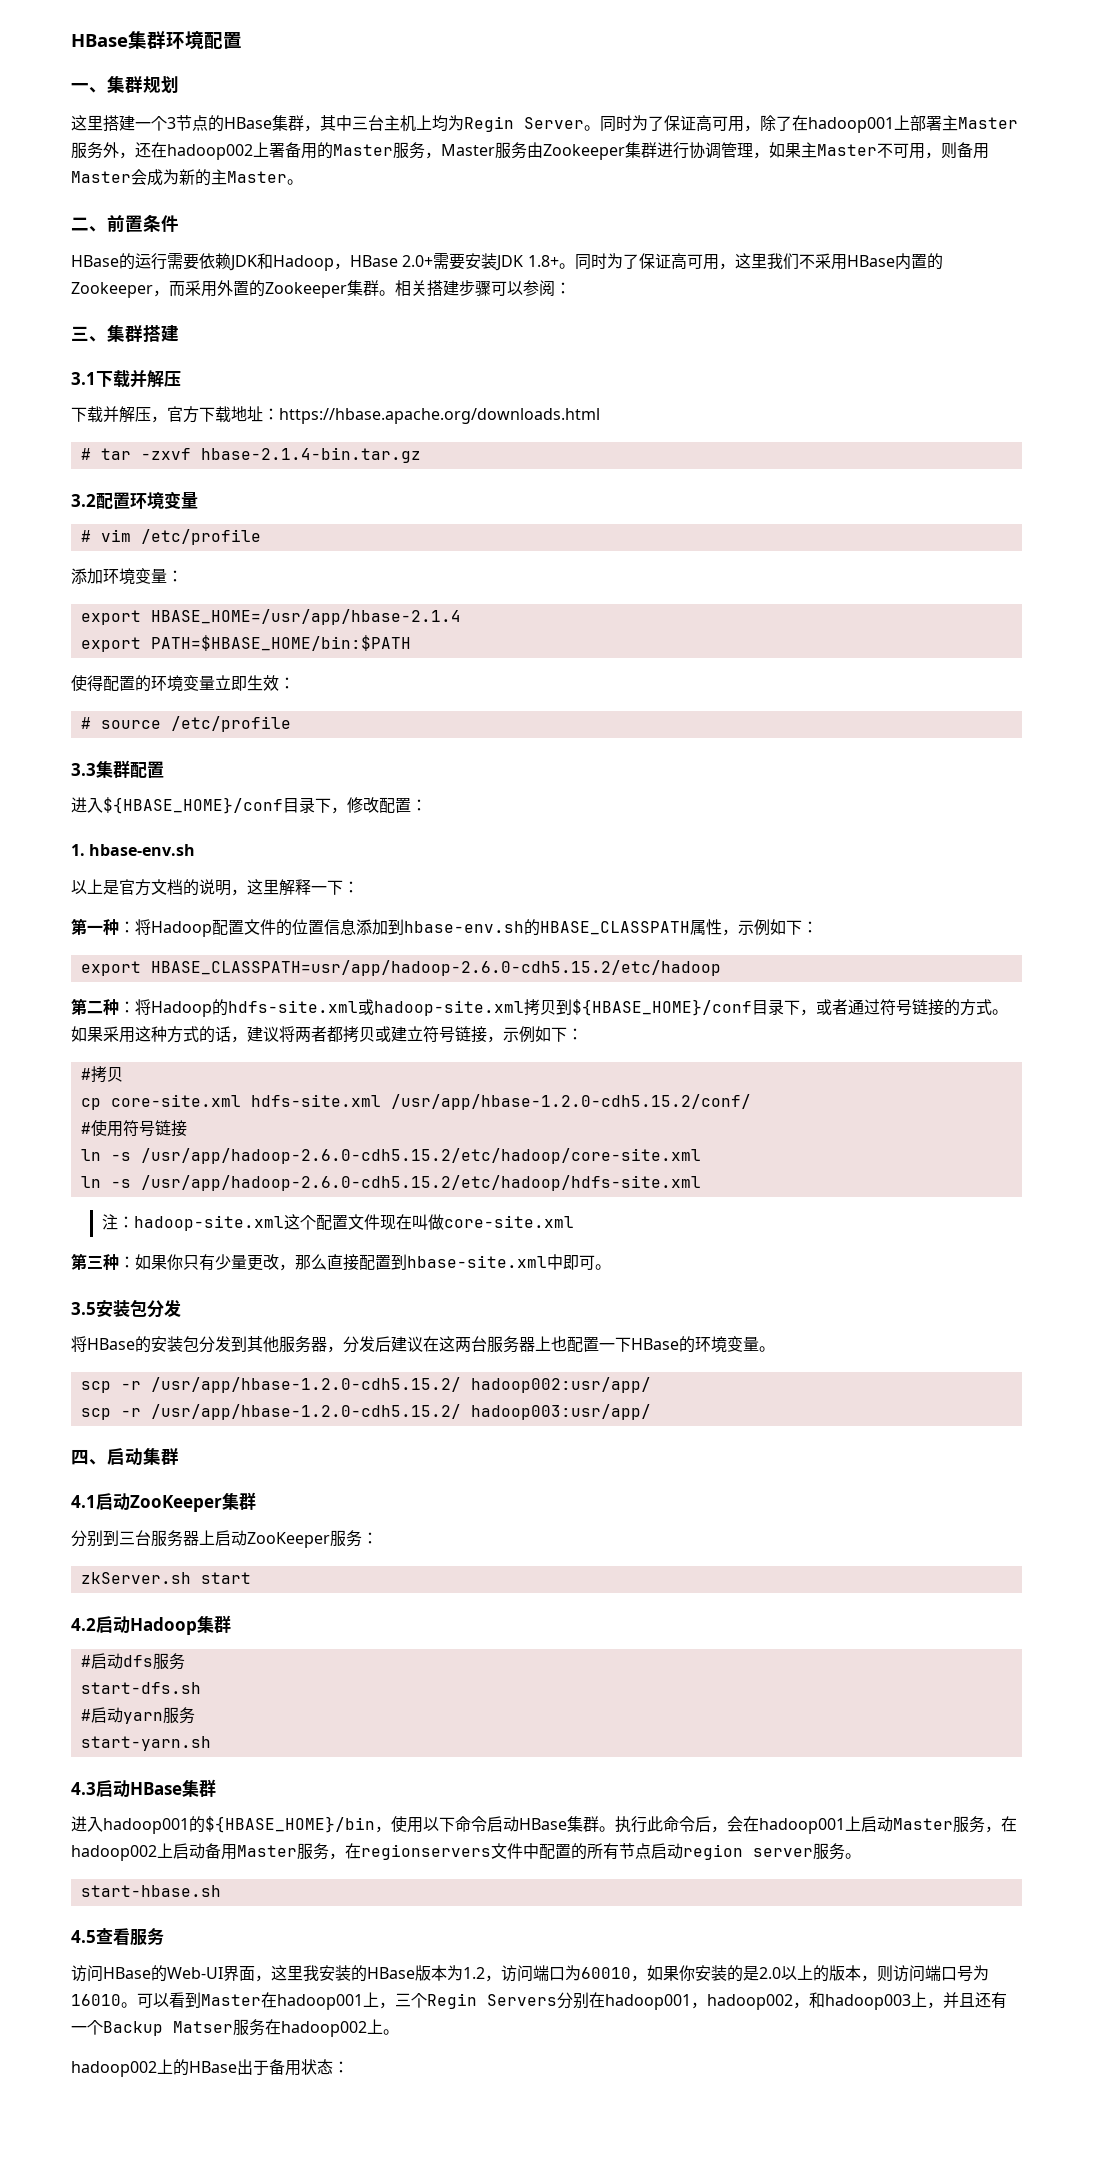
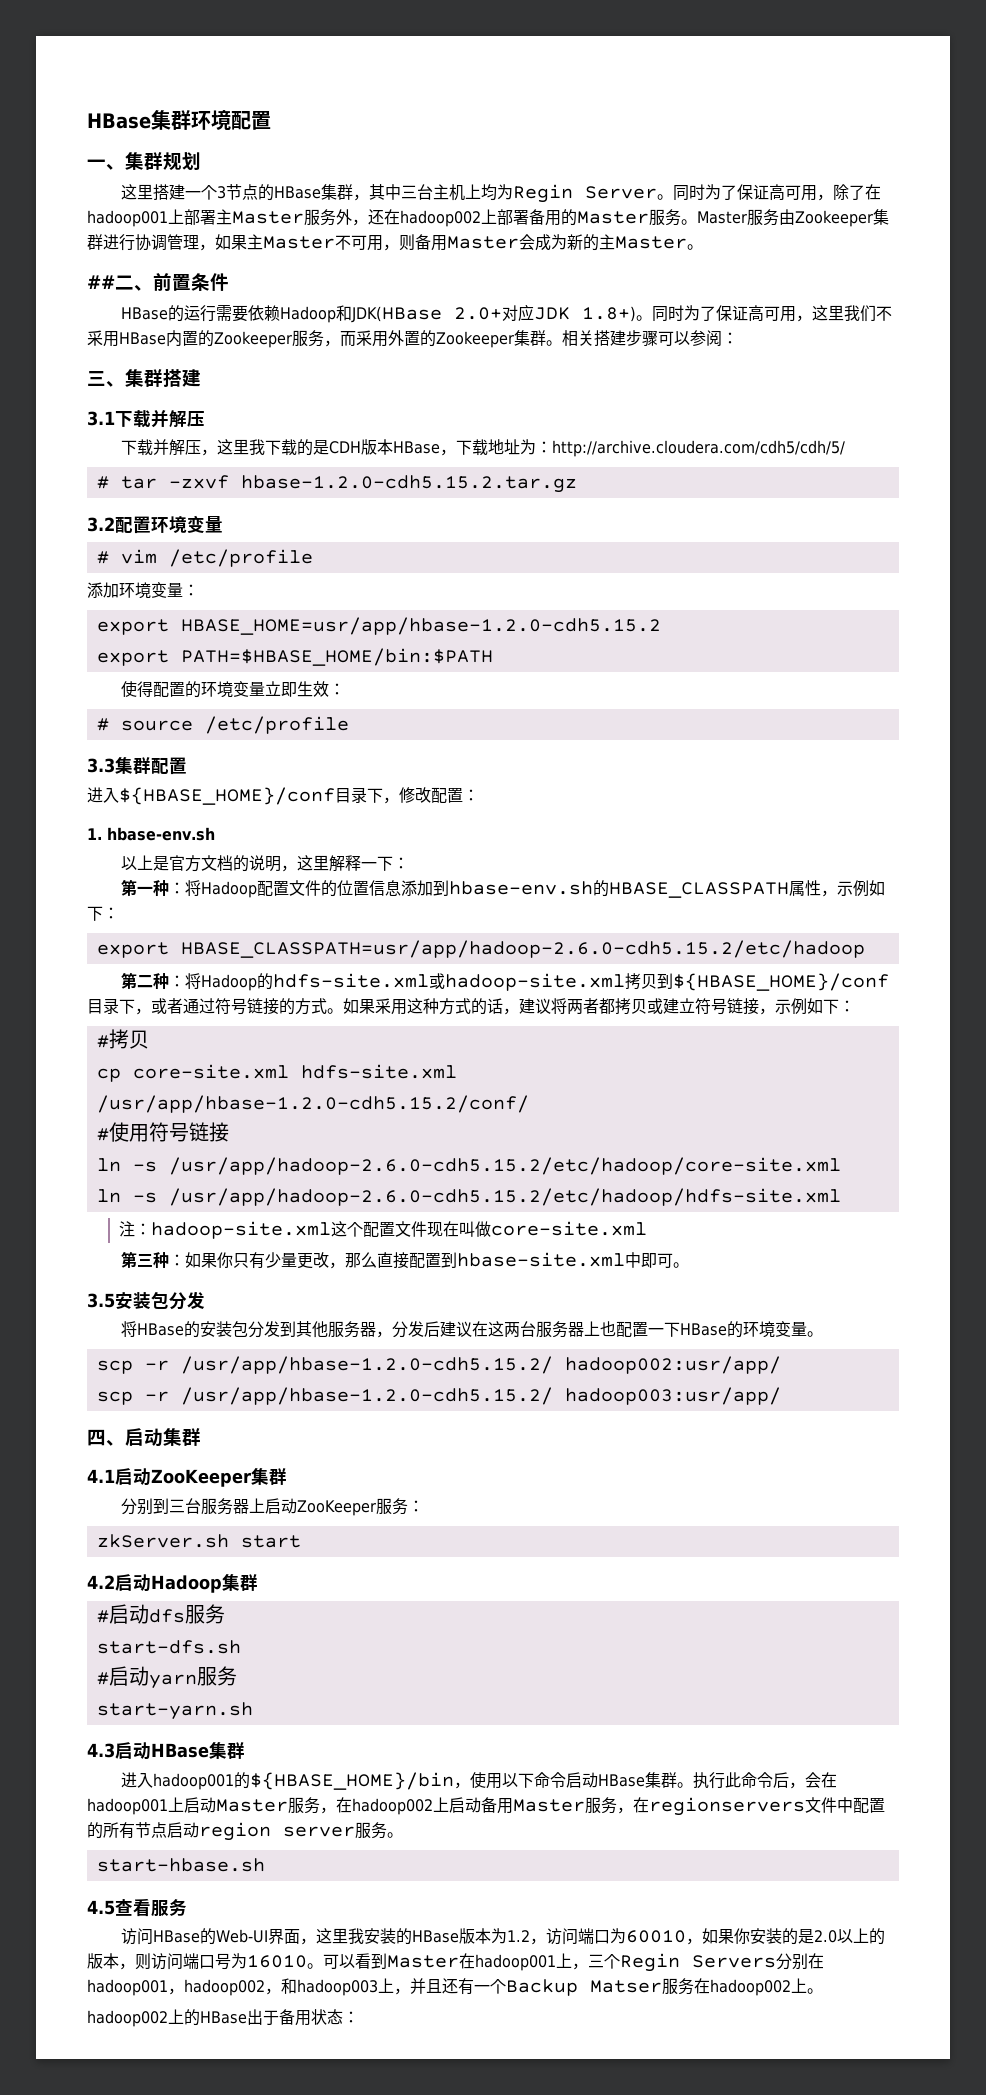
- 同时为了保证高可用，除了在hadoop001上部署主Master服务外，还在hadoop002上署备用的Master服务，Master服务由Zookeeper集群进行协调管理，如果主Master不可用，则备用Master会成为新的主Master。
+ 同时为了保证高可用，除了在hadoop001上部署主Master服务外，还在hadoop002上部署备用的Master服务。Master服务由Zookeeper集群进行协调管理，如果主Master不可用，则备用Master会成为新的主Master。
- 二、前置条件
+ ##二、前置条件
- HBase的运行需要依赖JDK和Hadoop，HBase 2.0+需要安装JDK 1.8+。
+ HBase的运行需要依赖Hadoop和JDK(HBase 2.0+对应JDK 1.8+)。
- 同时为了保证高可用，这里我们不采用HBase内置的Zookeeper，而采用外置的Zookeeper集群。
+ 同时为了保证高可用，这里我们不采用HBase内置的Zookeeper服务，而采用外置的Zookeeper集群。
- 下载并解压，官方下载地址：https://hbase.apache.org/downloads.html
+ 下载并解压，这里我下载的是CDH版本HBase，下载地址为：http://archive.cloudera.com/cdh5/cdh/5/
- # tar -zxvf hbase-2.1.4-bin.tar.gz
+ # tar -zxvf hbase-1.2.0-cdh5.15.2.tar.gz
- export HBASE_HOME=/usr/app/hbase-2.1.4
+ export HBASE_HOME=usr/app/hbase-1.2.0-cdh5.15.2

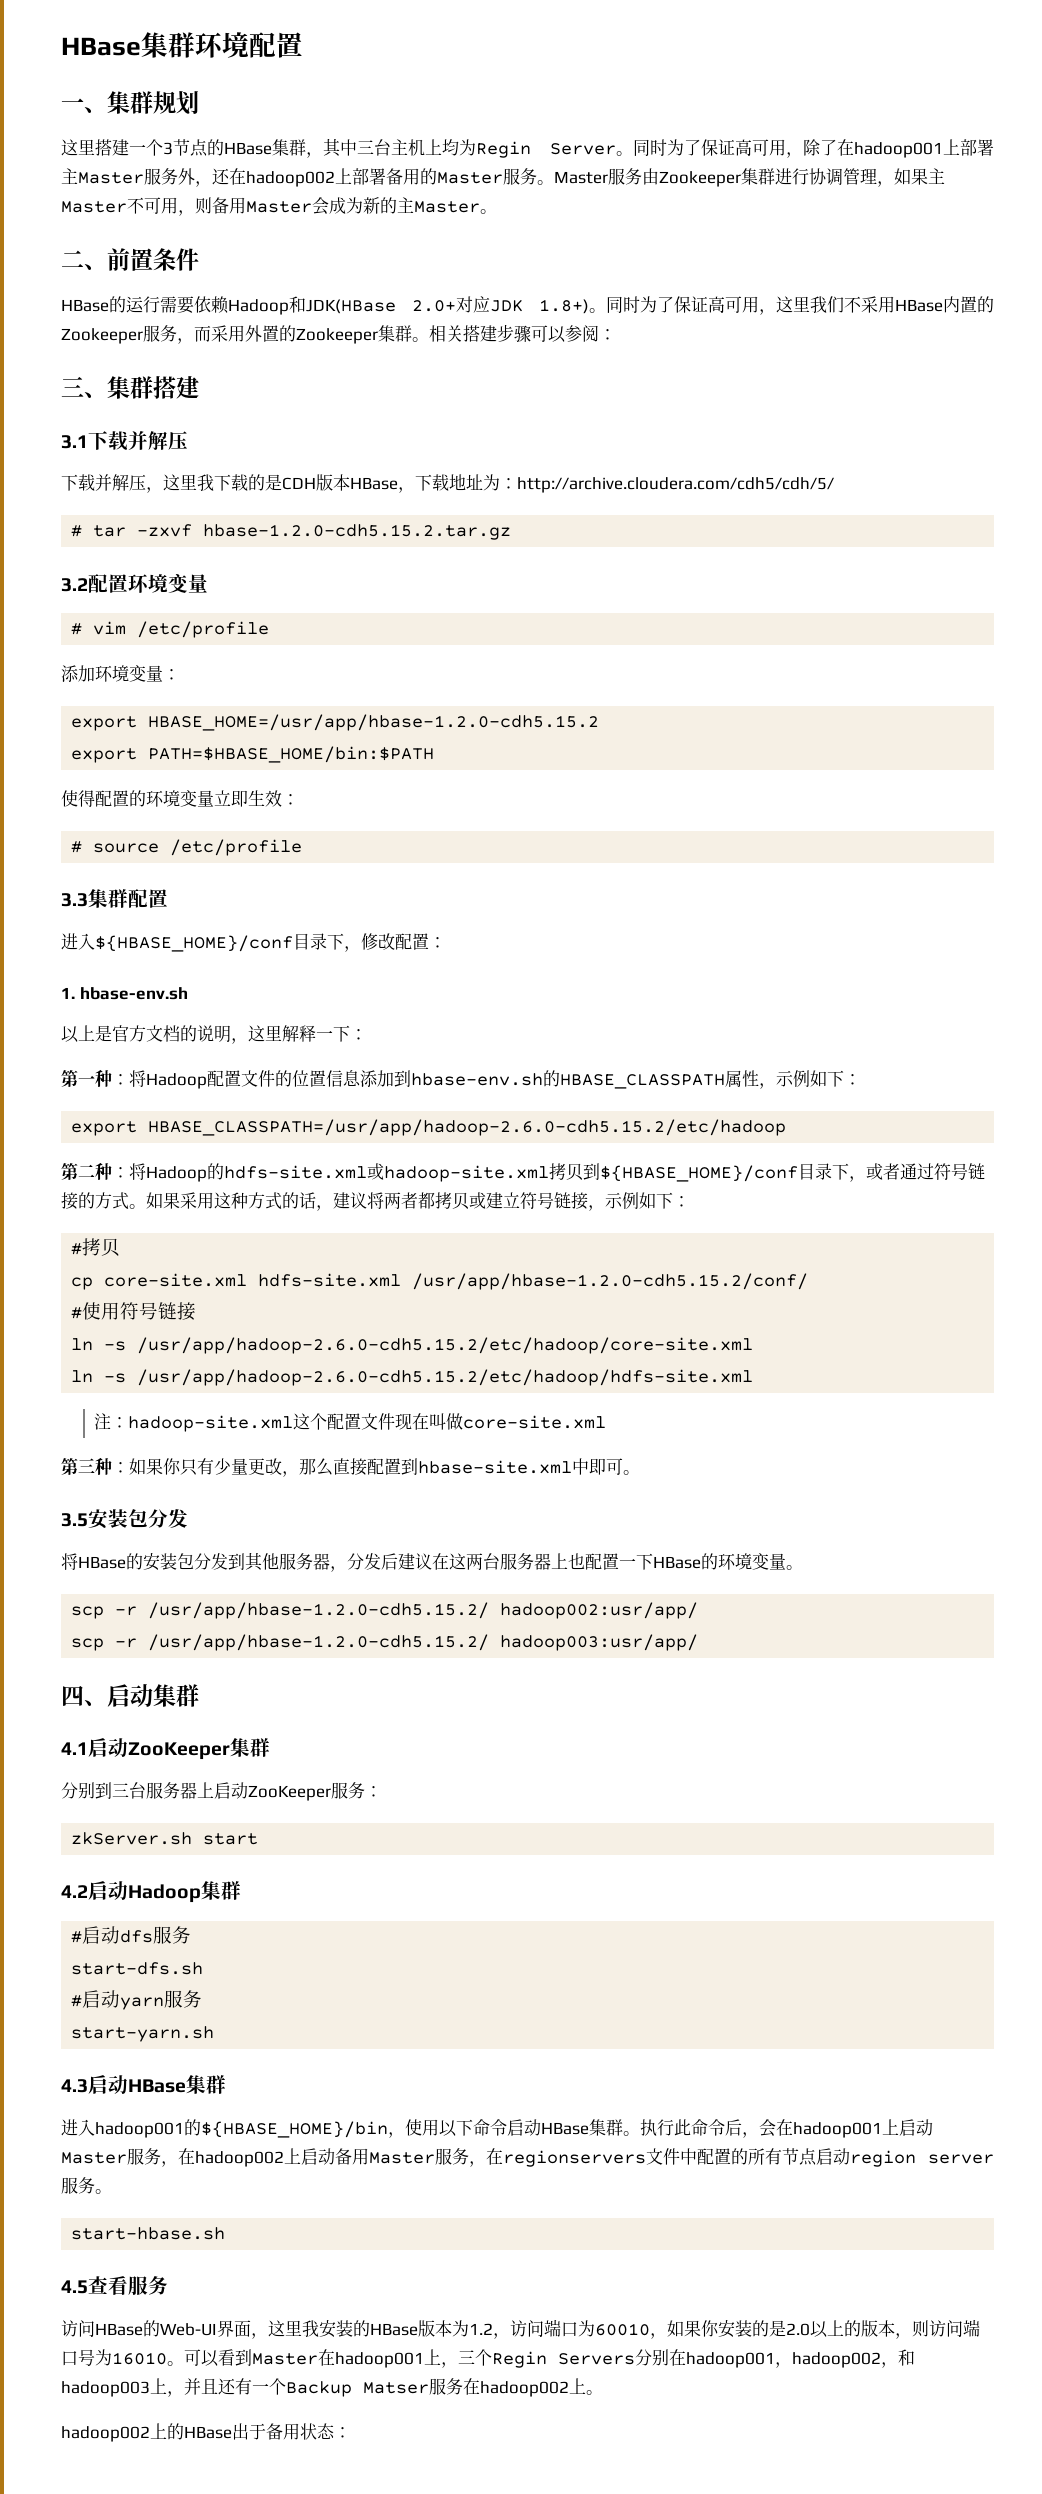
- ##二、前置条件
+ 二、前置条件
- export HBASE_HOME=usr/app/hbase-1.2.0-cdh5.15.2
+ export HBASE_HOME=/usr/app/hbase-1.2.0-cdh5.15.2
- export HBASE_CLASSPATH=usr/app/hadoop-2.6.0-cdh5.15.2/etc/hadoop
+ export HBASE_CLASSPATH=/usr/app/hadoop-2.6.0-cdh5.15.2/etc/hadoop

